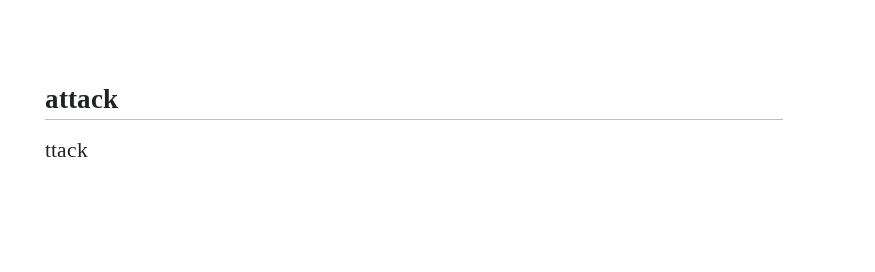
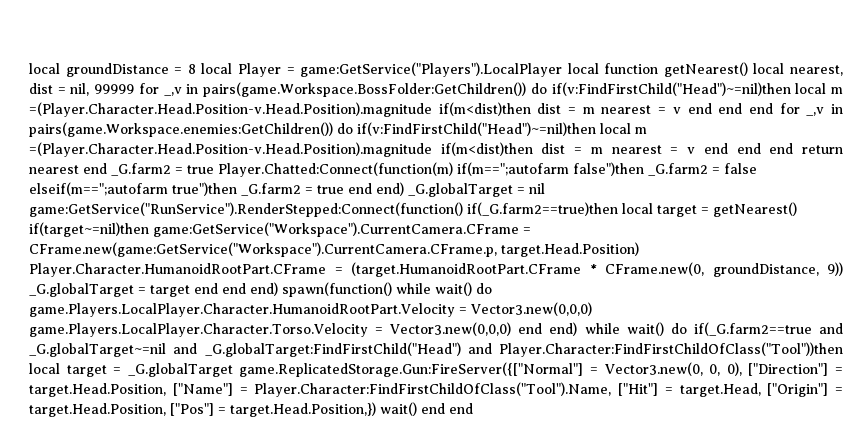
- attack
- ttack
+ local groundDistance = 8 local Player = game:GetService("Players").LocalPlayer local function getNearest() local nearest, dist = nil, 99999 for _,v in pairs(game.Workspace.BossFolder:GetChildren()) do if(v:FindFirstChild("Head")~=nil)then local m =(Player.Character.Head.Position-v.Head.Position).magnitude if(m<dist)then dist = m nearest = v end end end for _,v in pairs(game.Workspace.enemies:GetChildren()) do if(v:FindFirstChild("Head")~=nil)then local m =(Player.Character.Head.Position-v.Head.Position).magnitude if(m<dist)then dist = m nearest = v end end end return nearest end _G.farm2 = true Player.Chatted:Connect(function(m) if(m==";autofarm false")then _G.farm2 = false elseif(m==";autofarm true")then _G.farm2 = true end end) _G.globalTarget = nil game:GetService("RunService").RenderStepped:Connect(function() if(_G.farm2==true)then local target = getNearest() if(target~=nil)then game:GetService("Workspace").CurrentCamera.CFrame = CFrame.new(game:GetService("Workspace").CurrentCamera.CFrame.p, target.Head.Position) Player.Character.HumanoidRootPart.CFrame = (target.HumanoidRootPart.CFrame * CFrame.new(0, groundDistance, 9)) _G.globalTarget = target end end end) spawn(function() while wait() do game.Players.LocalPlayer.Character.HumanoidRootPart.Velocity = Vector3.new(0,0,0) game.Players.LocalPlayer.Character.Torso.Velocity = Vector3.new(0,0,0) end end) while wait() do if(_G.farm2==true and _G.globalTarget~=nil and _G.globalTarget:FindFirstChild("Head") and Player.Character:FindFirstChildOfClass("Tool"))then local target = _G.globalTarget game.ReplicatedStorage.Gun:FireServer({["Normal"] = Vector3.new(0, 0, 0), ["Direction"] = target.Head.Position, ["Name"] = Player.Character:FindFirstChildOfClass("Tool").Name, ["Hit"] = target.Head, ["Origin"] = target.Head.Position, ["Pos"] = target.Head.Position,}) wait() end end

